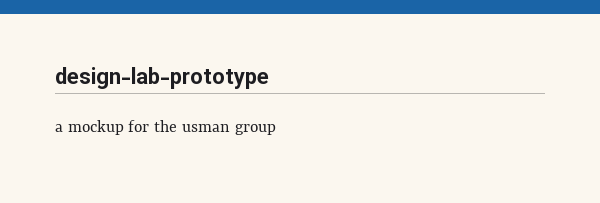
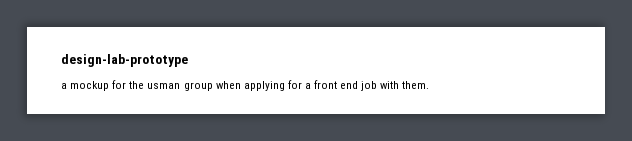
- a mockup for the usman group
+ a mockup for the usman group when applying for a front end job with them.

